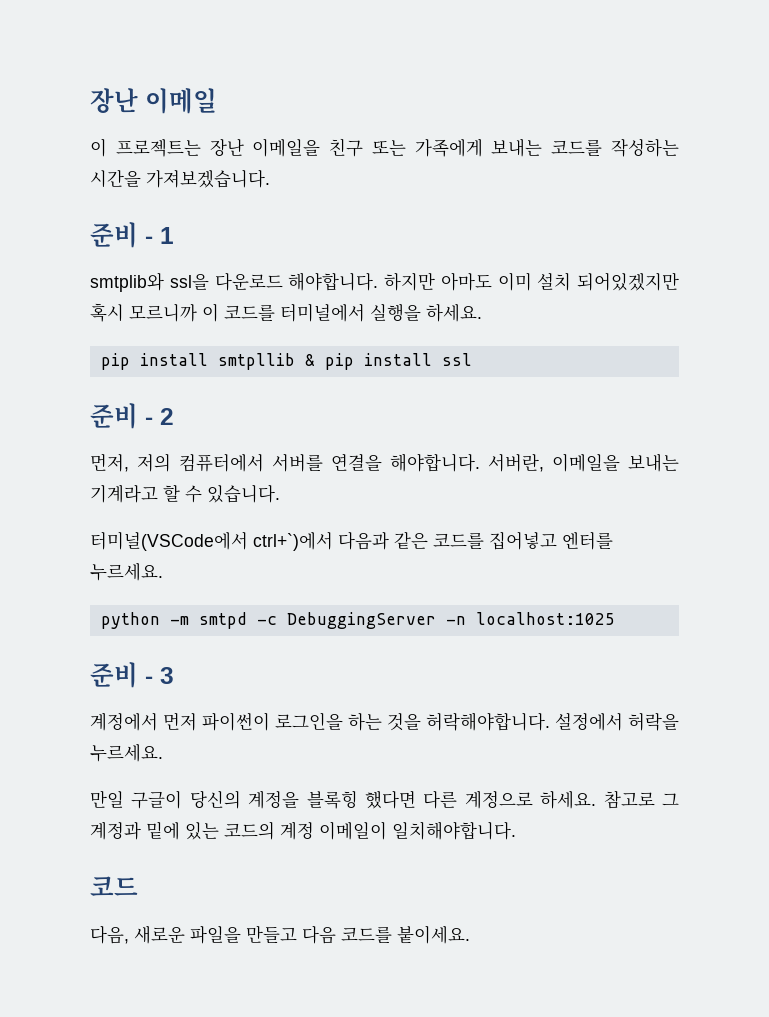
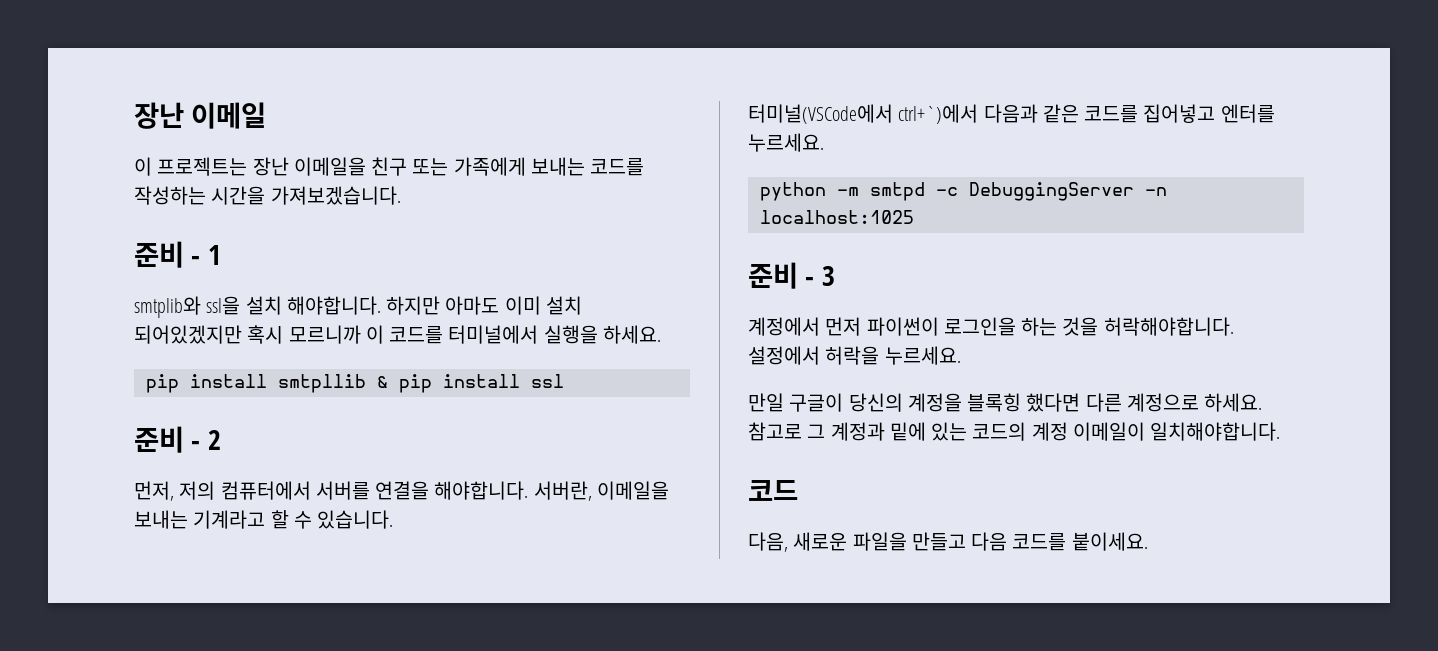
- smtplib와 ssl을 다운로드 해야합니다.
+ smtplib와 ssl을 설치 해야합니다.

